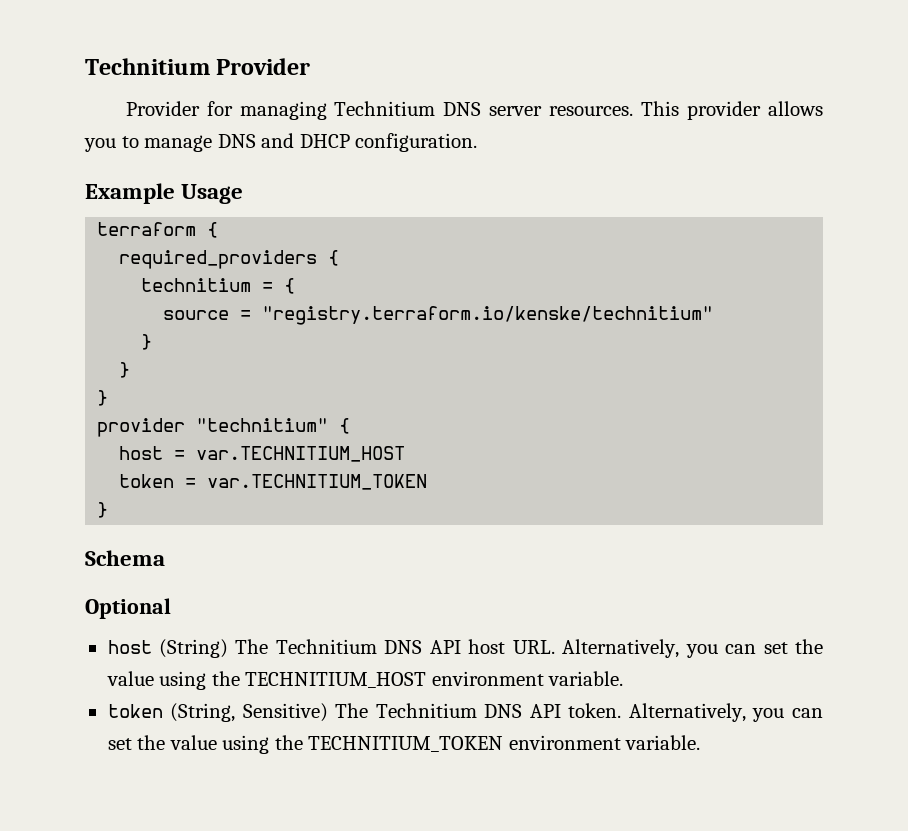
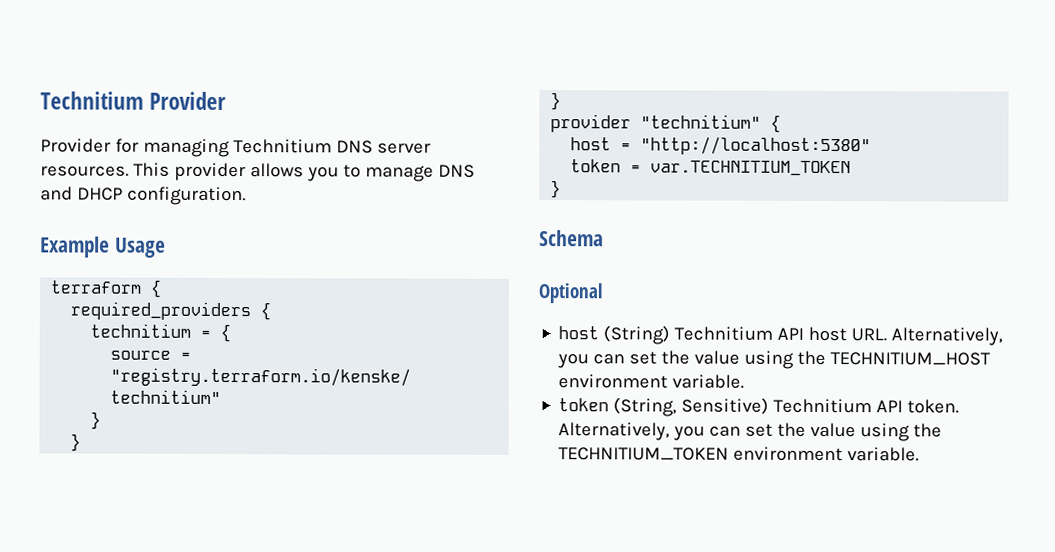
- host = var.TECHNITIUM_HOST
+ host = "http://localhost:5380"
- host (String) The Technitium DNS API host URL. Alternatively, you can set the value using the TECHNITIUM_HOST environment variable.
+ host (String) Technitium API host URL. Alternatively, you can set the value using the TECHNITIUM_HOST environment variable.
- token (String, Sensitive) The Technitium DNS API token.
+ token (String, Sensitive) Technitium API token.

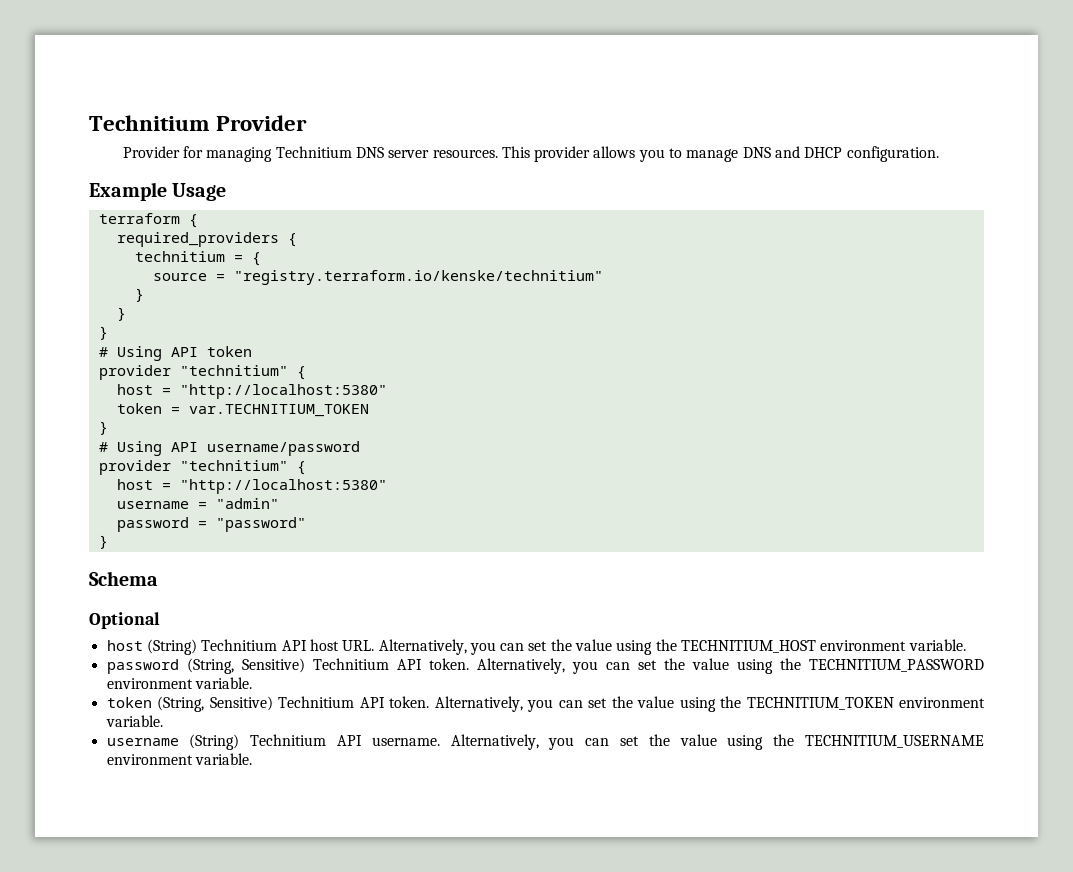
+ # Using API token
+ # Using API username/password
+ provider "technitium" {
+ host = "http://localhost:5380"
+ username = "admin"
+ password = "password"
+ }
+ password (String, Sensitive) Technitium API token. Alternatively, you can set the value using the TECHNITIUM_PASSWORD environment variable.
+ username (String) Technitium API username. Alternatively, you can set the value using the TECHNITIUM_USERNAME environment variable.

